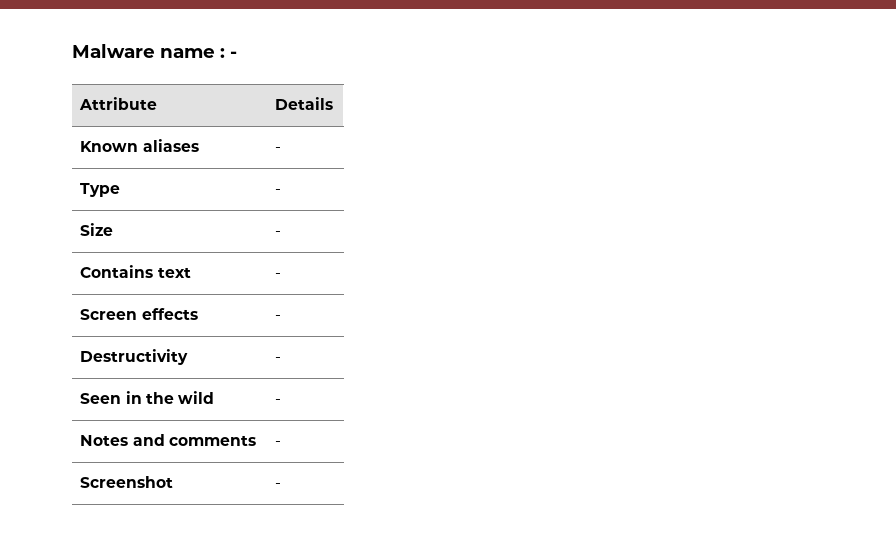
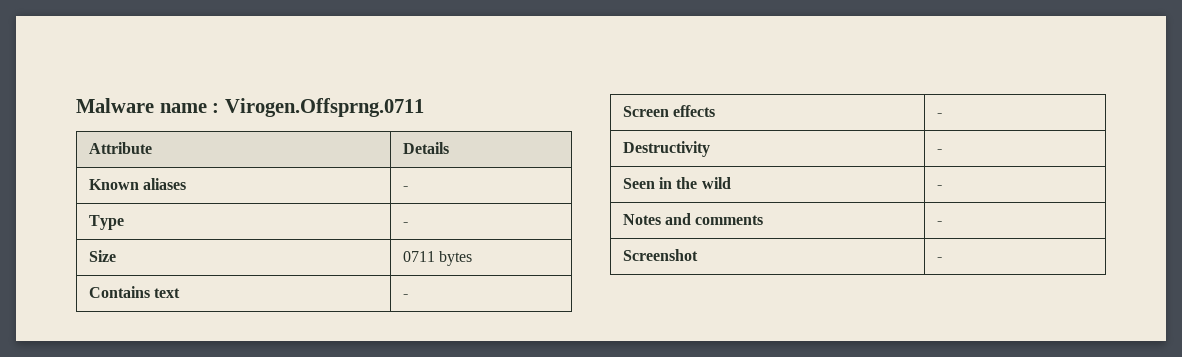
- Malware name : -
+ Malware name : Virogen.Offsprng.0711
- Size | -
+ Size | 0711 bytes

